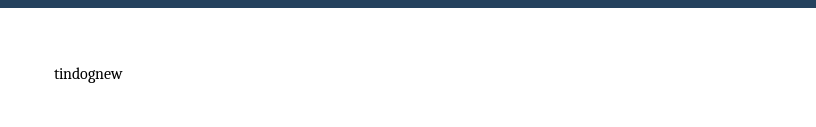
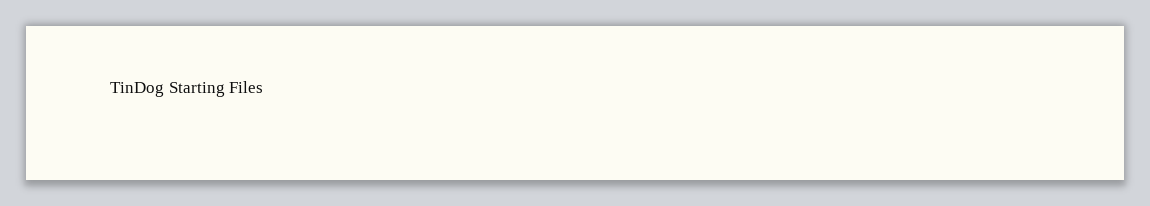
- tindognew
+ TinDog Starting Files

